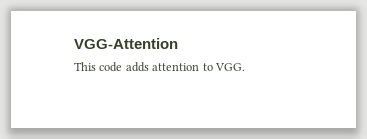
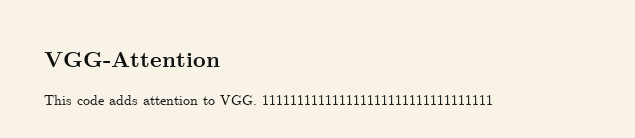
- This code adds attention to VGG.
+ This code adds attention to VGG. 111111111111111111111111111111111

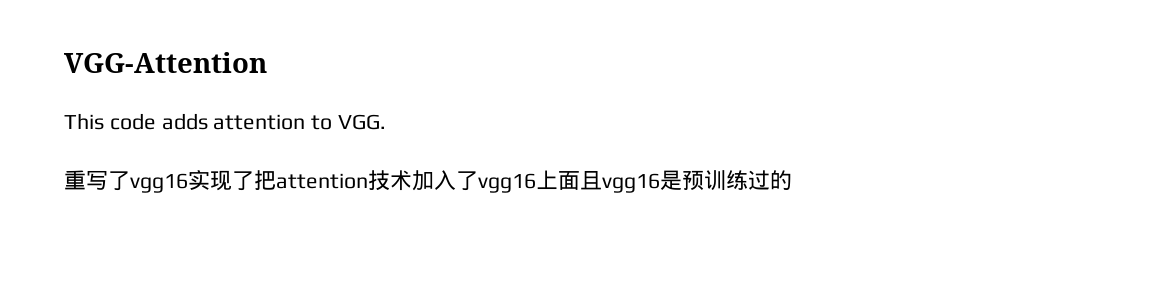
- This code adds attention to VGG. 111111111111111111111111111111111
+ This code adds attention to VGG.
+ 重写了vgg16实现了把attention技术加入了vgg16上面且vgg16是预训练过的

